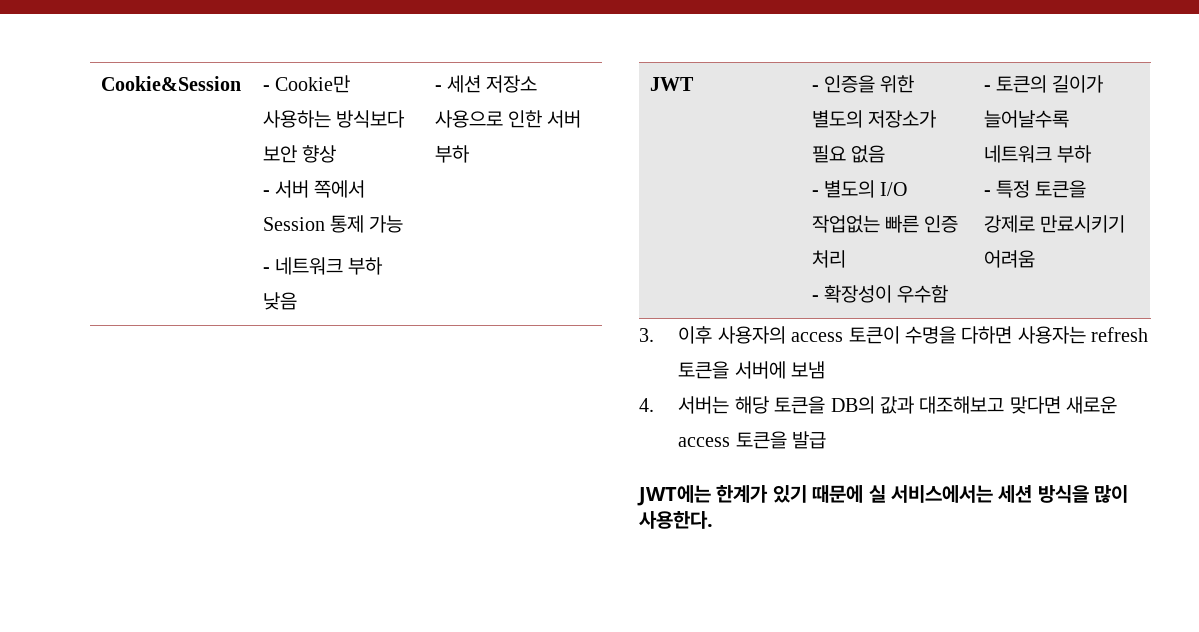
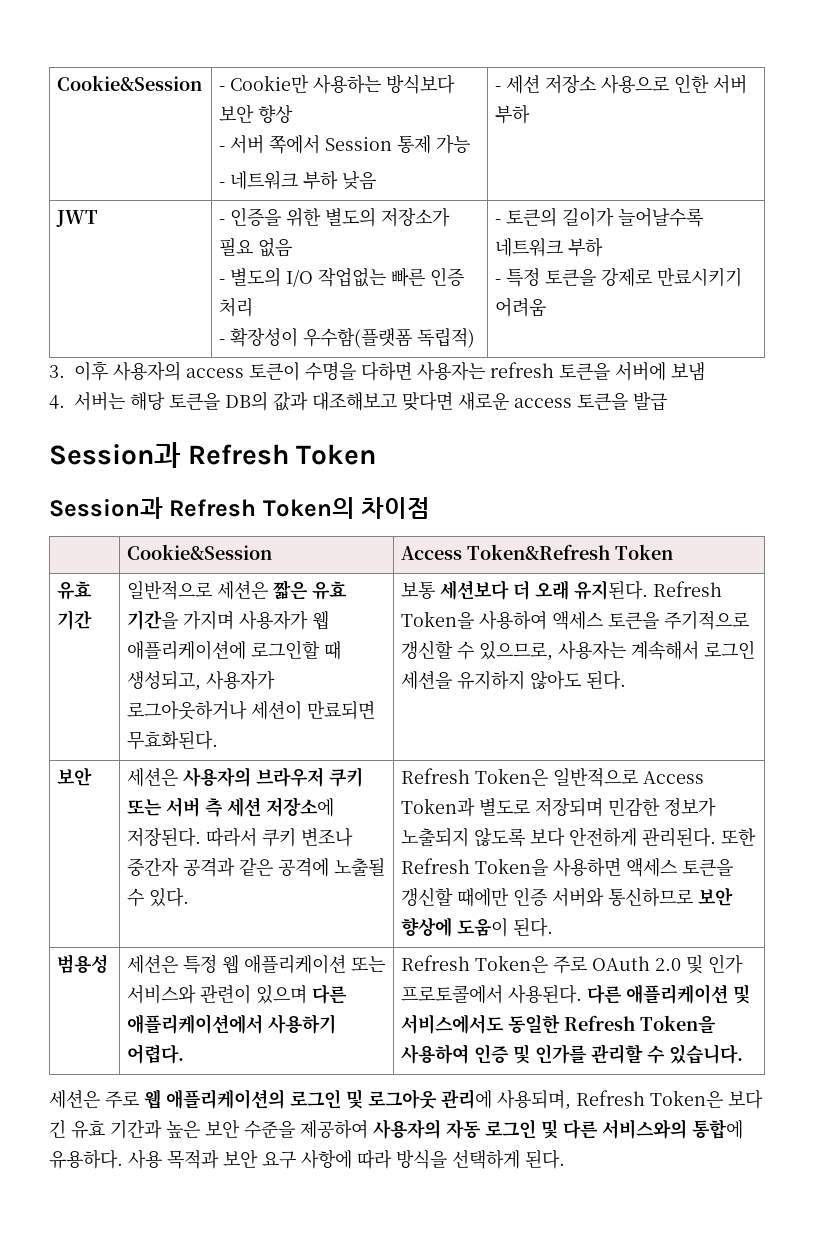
  JWT | - 인증을 위한 별도의 저장소가 필요 없음
  - 별도의 I/O 작업없는 빠른 인증 처리
- - 확장성이 우수함 | - 토큰의 길이가 늘어날수록 네트워크 부하
+ - 확장성이 우수함(플랫폼 독립적) | - 토큰의 길이가 늘어날수록 네트워크 부하
- JWT에는 한계가 있기 때문에 실 서비스에서는 세션 방식을 많이 사용한다.
+ Session과 Refresh Token
+ Session과 Refresh Token의 차이점
+ | Cookie&Session | Access Token&Refresh Token
+ 유효 기간 | 일반적으로 세션은 짧은 유효 기간을 가지며 사용자가 웹 애플리케이션에 로그인할 때 생성되고, 사용자가 로그아웃하거나 세션이 만료되면 무효화된다. | 보통 세션보다 더 오래 유지된다. Refresh Token을 사용하여 액세스 토큰을 주기적으로 갱신할 수 있으므로, 사용자는 계속해서 로그인 세션을 유지하지 않아도 된다.
+ 보안 | 세션은 사용자의 브라우저 쿠키 또는 서버 측 세션 저장소에 저장된다. 따라서 쿠키 변조나 중간자 공격과 같은 공격에 노출될 수 있다. | Refresh Token은 일반적으로 Access Token과 별도로 저장되며 민감한 정보가 노출되지 않도록 보다 안전하게 관리된다. 또한 Refresh Token을 사용하면 액세스 토큰을 갱신할 때에만 인증 서버와 통신하므로 보안 향상에 도움이 된다.
+ 범용성 | 세션은 특정 웹 애플리케이션 또는 서비스와 관련이 있으며 다른 애플리케이션에서 사용하기 어렵다. | Refresh Token은 주로 OAuth 2.0 및 인가 프로토콜에서 사용된다. 다른 애플리케이션 및 서비스에서도 동일한 Refresh Token을 사용하여 인증 및 인가를 관리할 수 있습니다.
+ 세션은 주로 웹 애플리케이션의 로그인 및 로그아웃 관리에 사용되며, Refresh Token은 보다 긴 유효 기간과 높은 보안 수준을 제공하여 사용자의 자동 로그인 및 다른 서비스와의 통합에 유용하다. 사용 목적과 보안 요구 사항에 따라 방식을 선택하게 된다.

